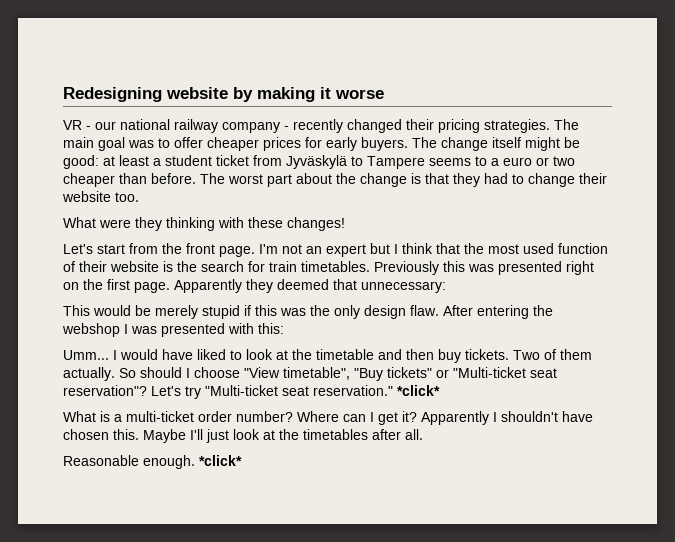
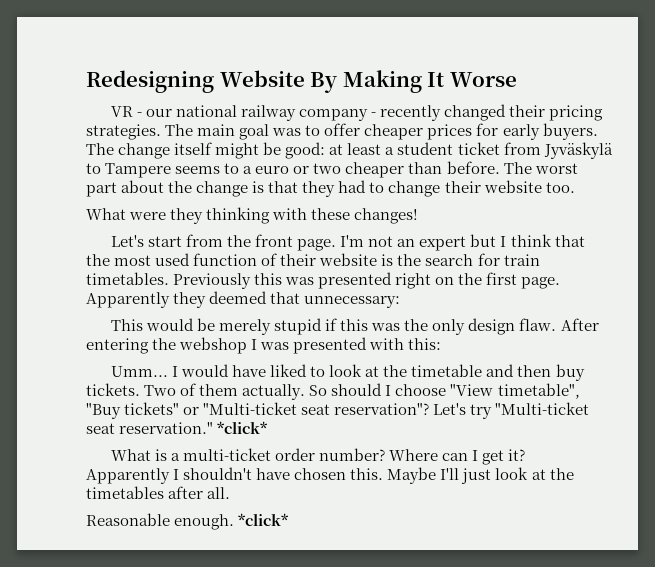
- Redesigning website by making it worse
+ Redesigning Website By Making It Worse

